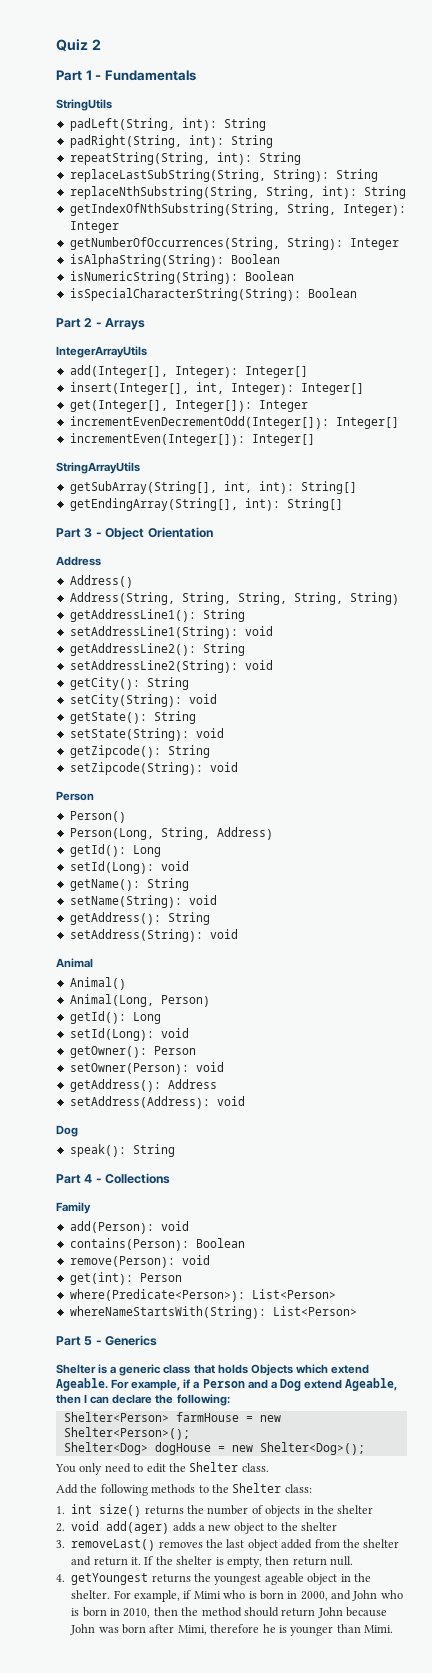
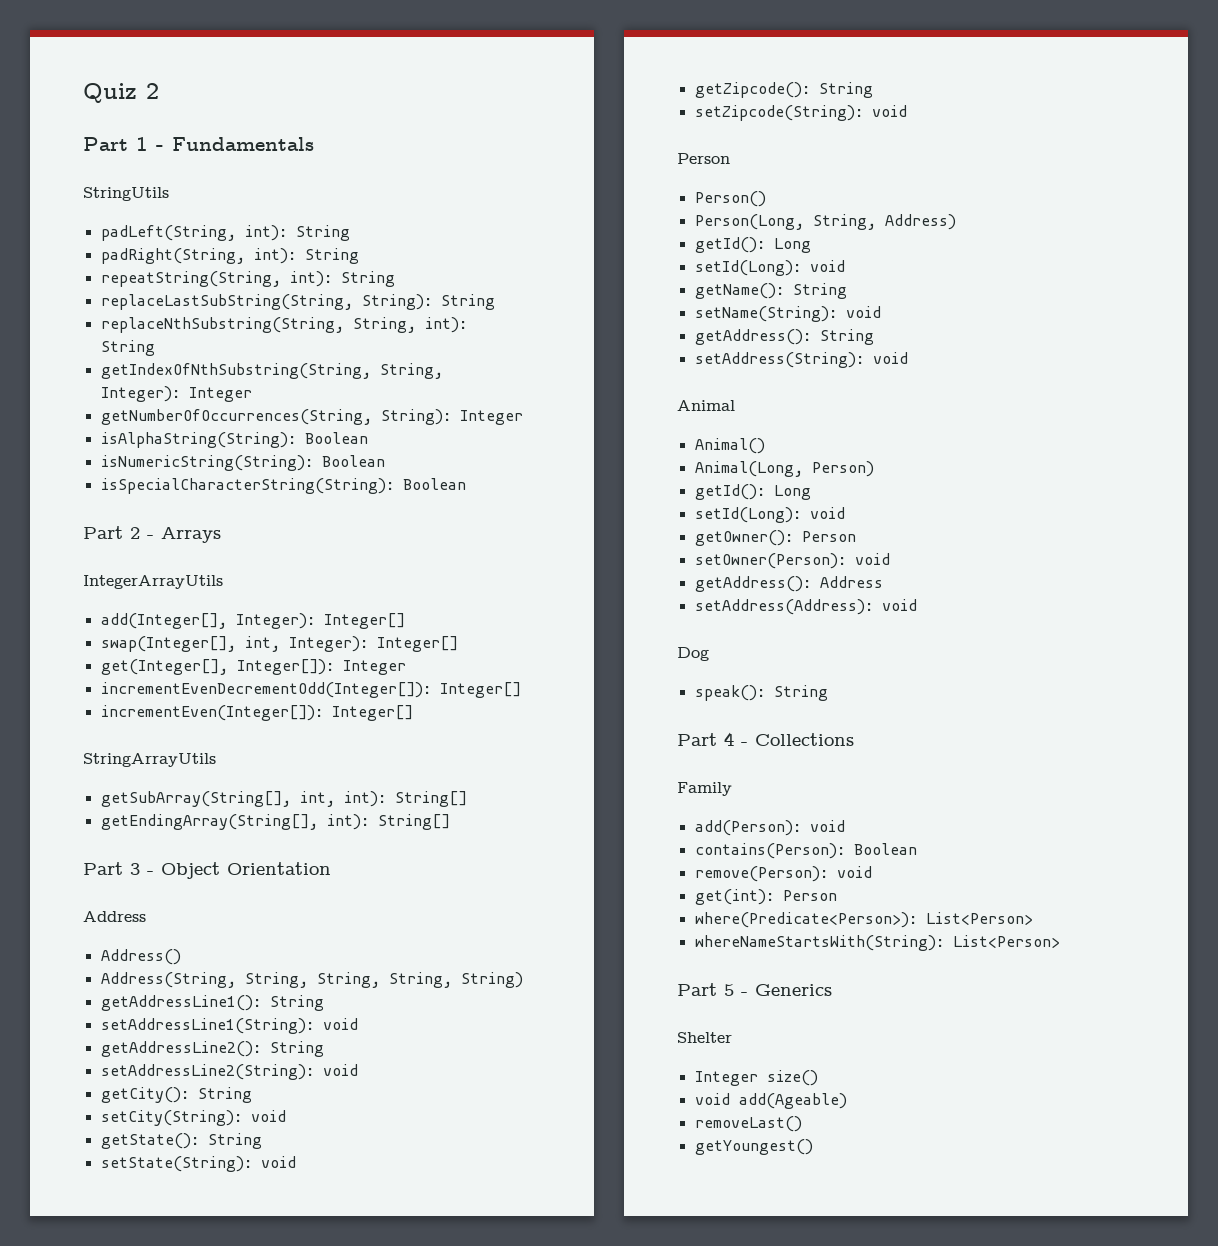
- insert(Integer[], int, Integer): Integer[]
+ swap(Integer[], int, Integer): Integer[]
- Shelter is a generic class that holds Objects which extend Ageable. For example, if a Person and a Dog extend Ageable, then I can declare the following:
- Shelter<Person> farmHouse = new Shelter<Person>();
- Shelter<Dog> dogHouse = new Shelter<Dog>();
- You only need to edit the Shelter class.
- Add the following methods to the Shelter class:
- 1. int size() returns the number of objects in the shelter
- 2. void add(ager) adds a new object to the shelter
- 3. removeLast() removes the last object added from the shelter and return it. If the shelter is empty, then return null.
- 4. getYoungest returns the youngest ageable object in the shelter. For example, if Mimi who is born in 2000, and John who is born in 2010, then the method should return John because John was born after Mimi, therefore he is younger than Mimi.
+ Shelter
+ Integer size()
+ void add(Ageable)
+ removeLast()
+ getYoungest()

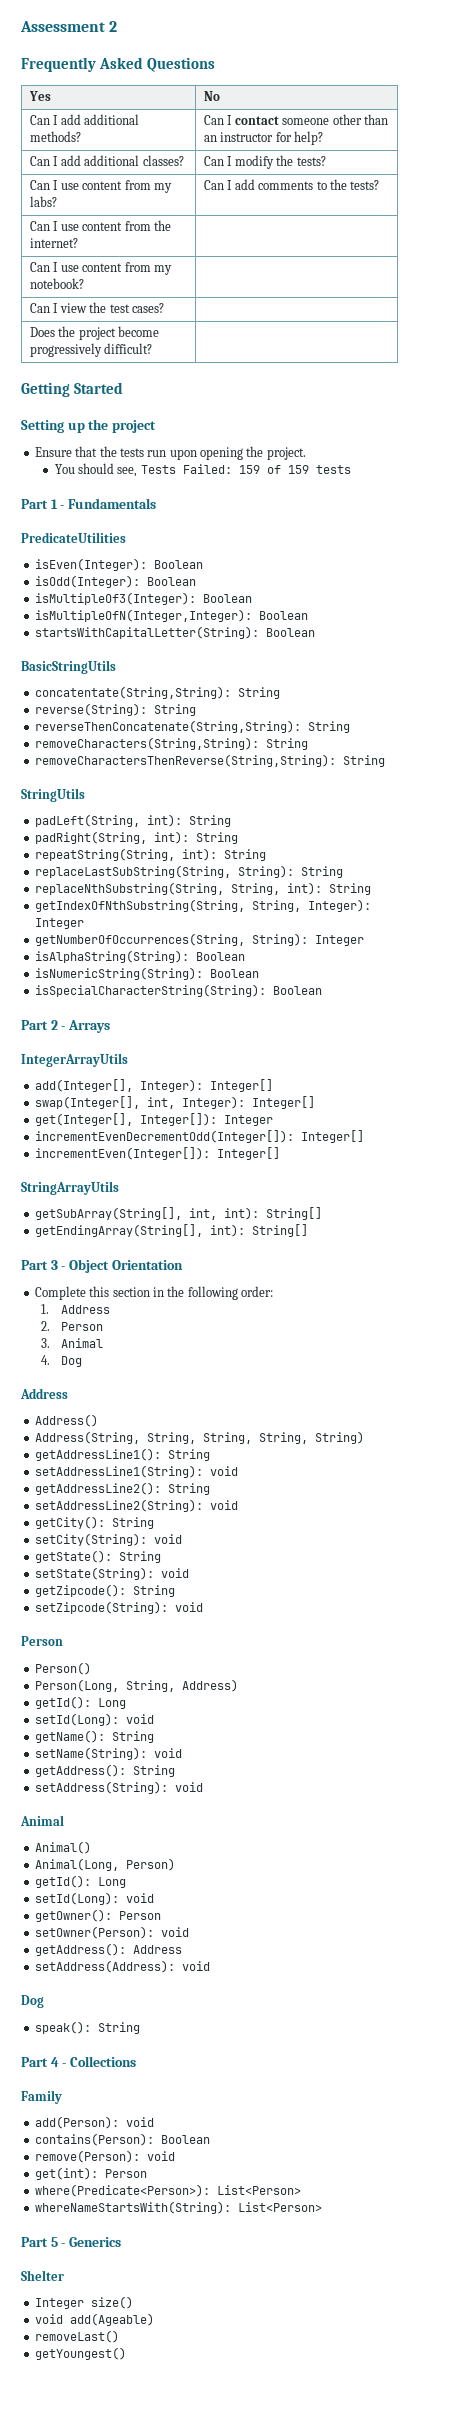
- Quiz 2
+ Assessment 2
+ Frequently Asked Questions
+ Yes | No
+ Can I add additional methods? | Can I contact someone other than an instructor for help?
+ Can I add additional classes? | Can I modify the tests?
+ Can I use content from my labs? | Can I add comments to the tests?
+ Can I use content from the internet? |
+ Can I use content from my notebook? |
+ Can I view the test cases? |
+ Does the project become progressively difficult? |
+ Getting Started
+ Setting up the project
+ Ensure that the tests run upon opening the project.
+ You should see, Tests Failed: 159 of 159 tests
  Part 1 - Fundamentals
+ PredicateUtilities
+ isEven(Integer): Boolean
+ isOdd(Integer): Boolean
+ isMultipleOf3(Integer): Boolean
+ isMultipleOfN(Integer,Integer): Boolean
+ startsWithCapitalLetter(String): Boolean
+ BasicStringUtils
+ concatentate(String,String): String
+ reverse(String): String
+ reverseThenConcatenate(String,String): String
+ removeCharacters(String,String): String
+ removeCharactersThenReverse(String,String): String
+ Complete this section in the following order:
+ 1. Address
+ 2. Person
+ 3. Animal
+ 4. Dog

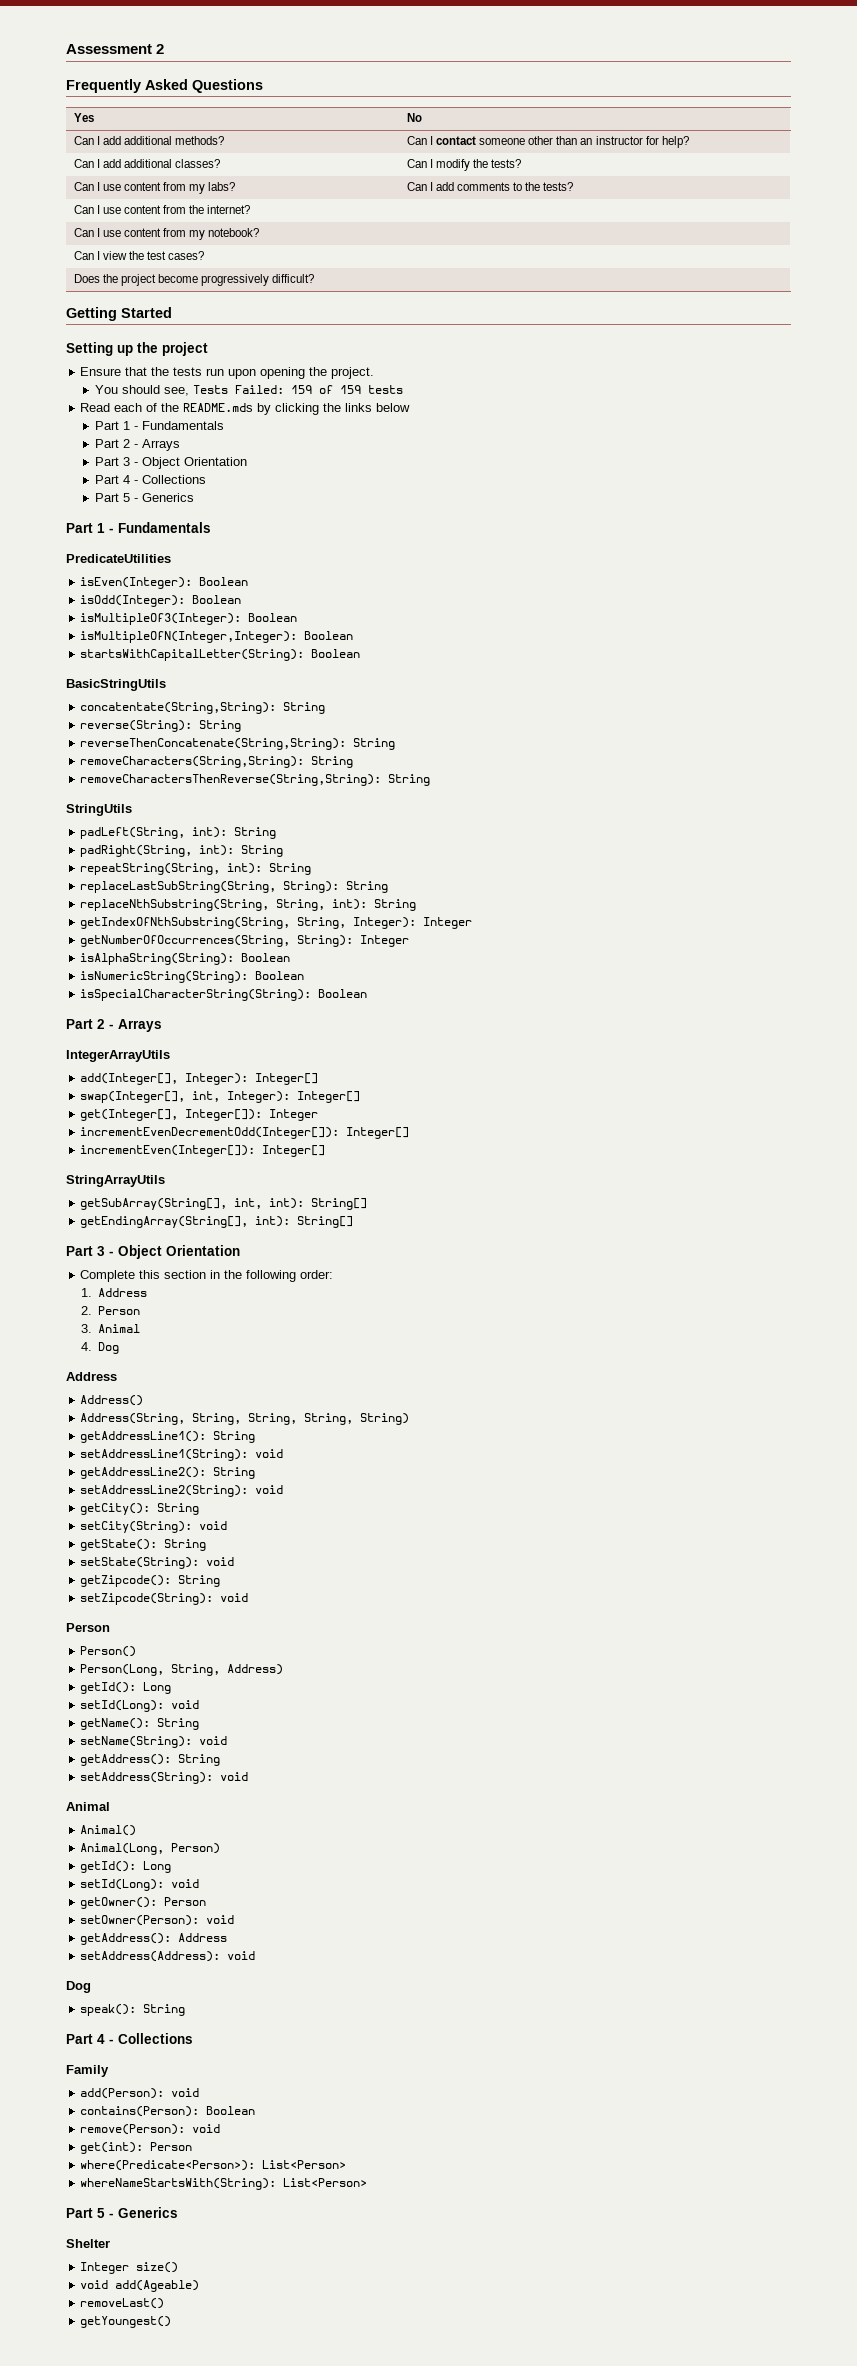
+ Read each of the README.mds by clicking the links below
+ Part 1 - Fundamentals
+ Part 2 - Arrays
+ Part 3 - Object Orientation
+ Part 4 - Collections
+ Part 5 - Generics

